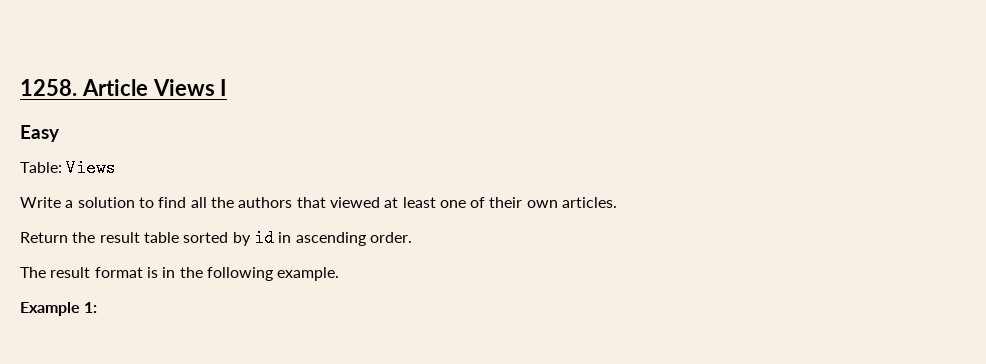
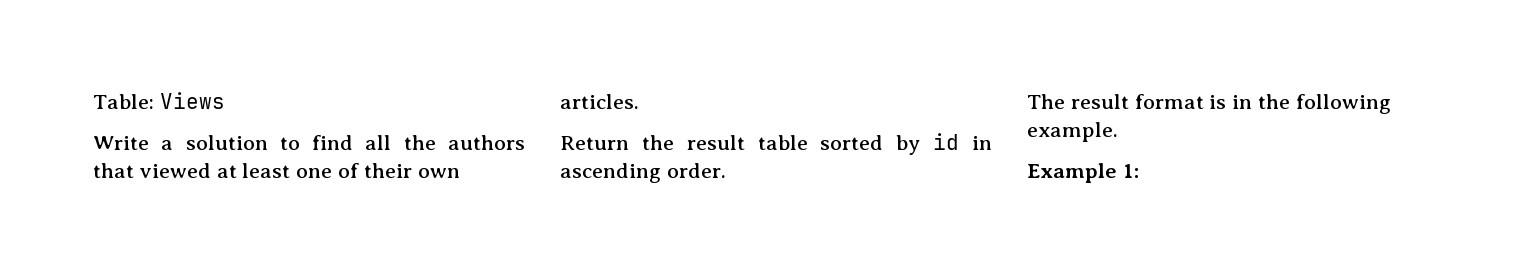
- 1258. Article Views I
- Easy

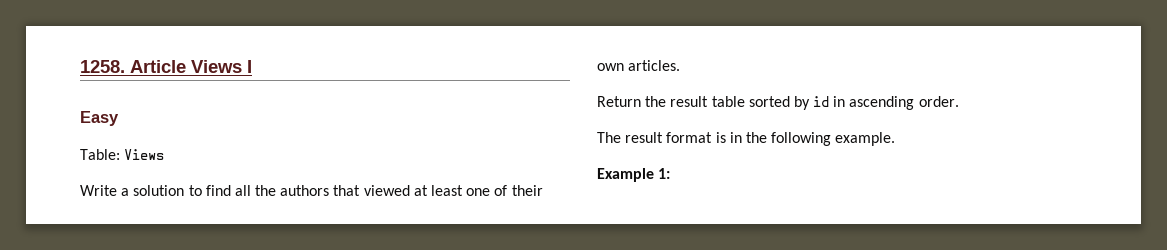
+ 1258. Article Views I
+ Easy

